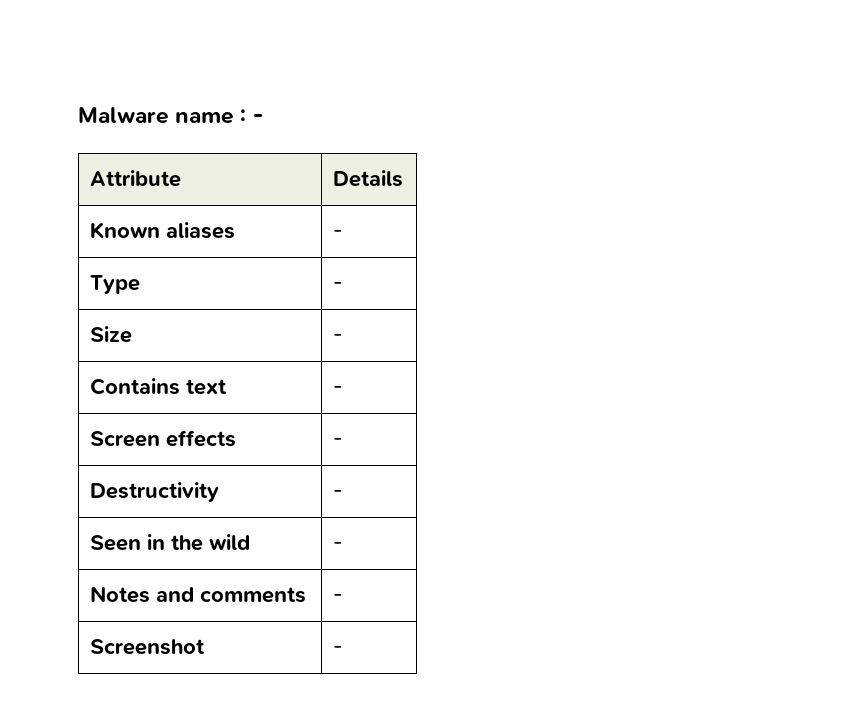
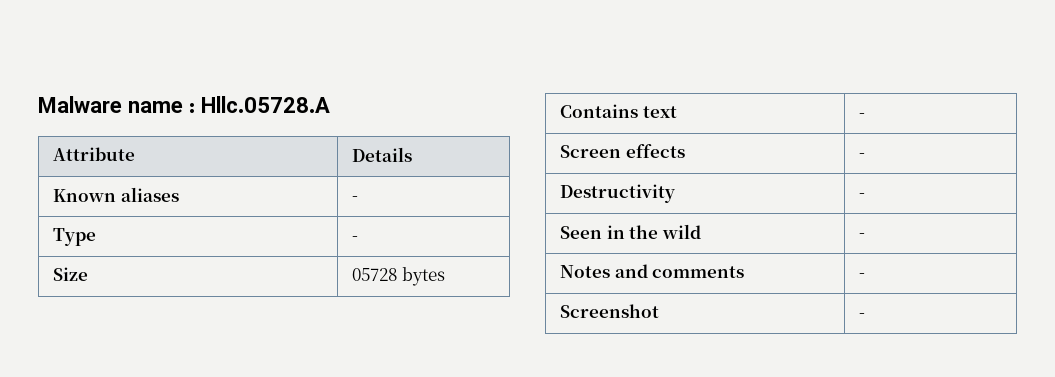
- Malware name : -
+ Malware name : Hllc.05728.A
- Size | -
+ Size | 05728 bytes

